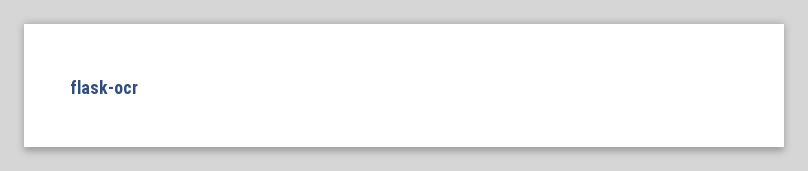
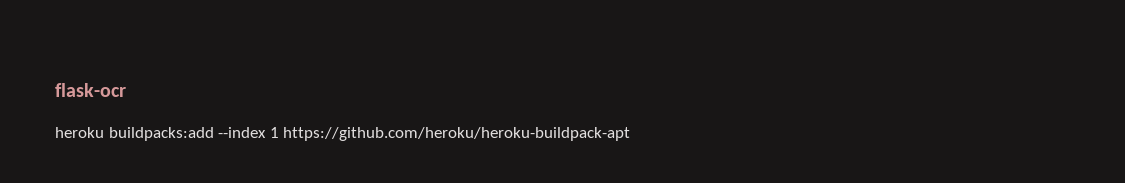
+ heroku buildpacks:add --index 1 https://github.com/heroku/heroku-buildpack-apt

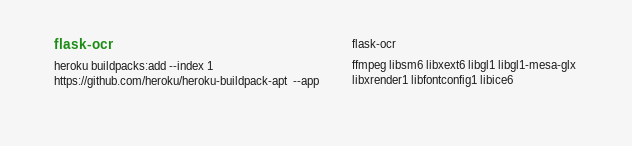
- heroku buildpacks:add --index 1 https://github.com/heroku/heroku-buildpack-apt
+ heroku buildpacks:add --index 1 https://github.com/heroku/heroku-buildpack-apt --app flask-ocr
+ ffmpeg libsm6 libxext6 libgl1 libgl1-mesa-glx libxrender1 libfontconfig1 libice6

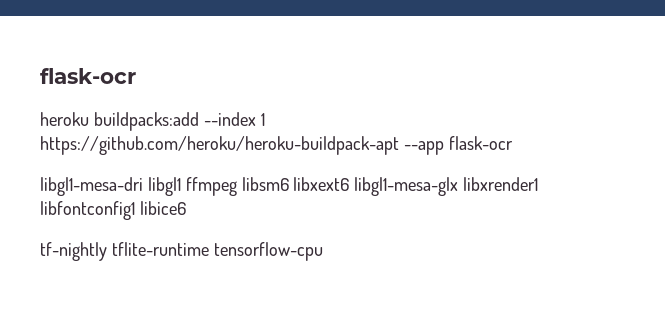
- ffmpeg libsm6 libxext6 libgl1 libgl1-mesa-glx libxrender1 libfontconfig1 libice6
+ libgl1-mesa-dri libgl1 ffmpeg libsm6 libxext6 libgl1-mesa-glx libxrender1 libfontconfig1 libice6
+ tf-nightly tflite-runtime tensorflow-cpu

